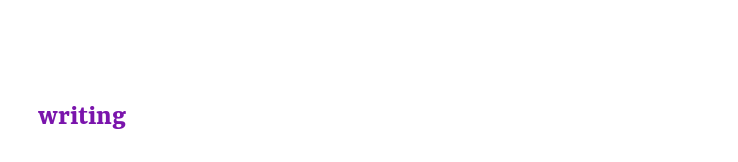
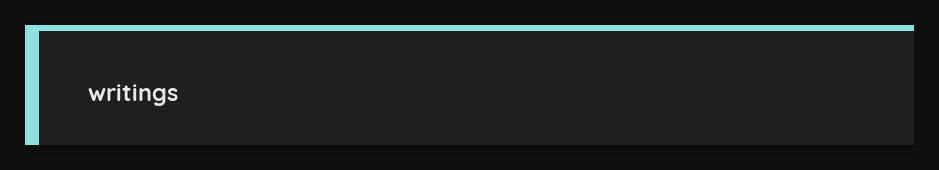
- writing
+ writings

